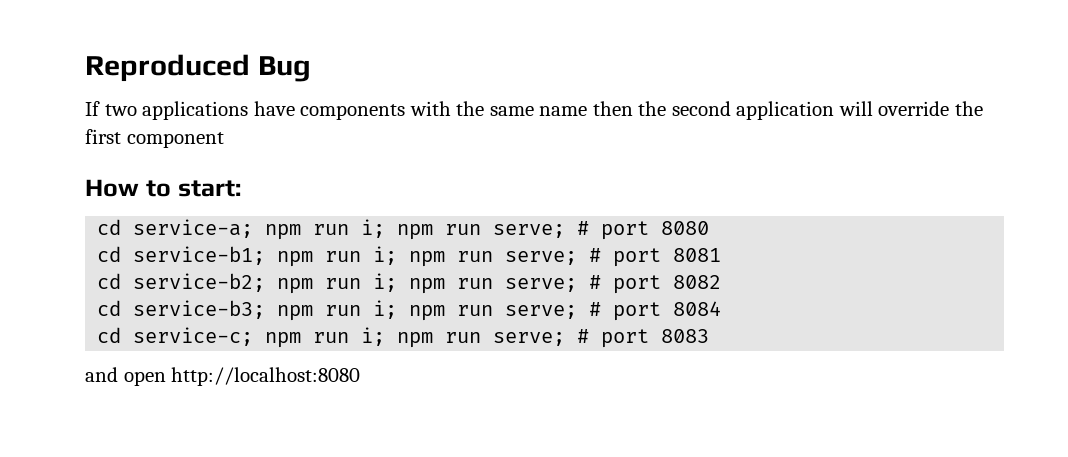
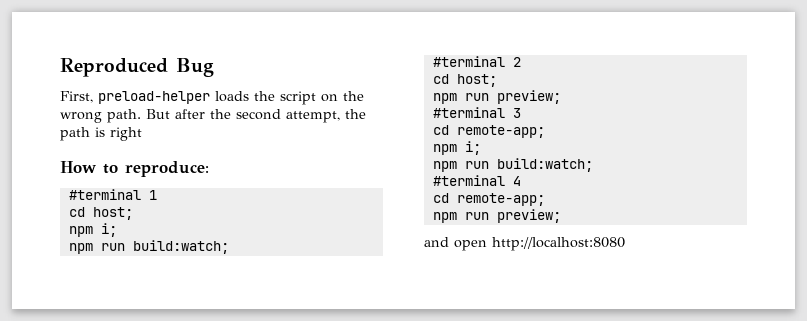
- If two applications have components with the same name then the second application will override the first component
- How to start:
- cd service-a; npm run i; npm run serve; # port 8080
- cd service-b1; npm run i; npm run serve; # port 8081
- cd service-b2; npm run i; npm run serve; # port 8082
- cd service-b3; npm run i; npm run serve; # port 8084
- cd service-c; npm run i; npm run serve; # port 8083
+ First, preload-helper loads the script on the wrong path. But after the second attempt, the path is right
+ How to reproduce:
+ #terminal 1
+ cd host;
+ npm i;
+ npm run build:watch;
+ #terminal 2
+ cd host;
+ npm run preview;
+ #terminal 3
+ cd remote-app;
+ npm i;
+ npm run build:watch;
+ #terminal 4
+ cd remote-app;
+ npm run preview;

